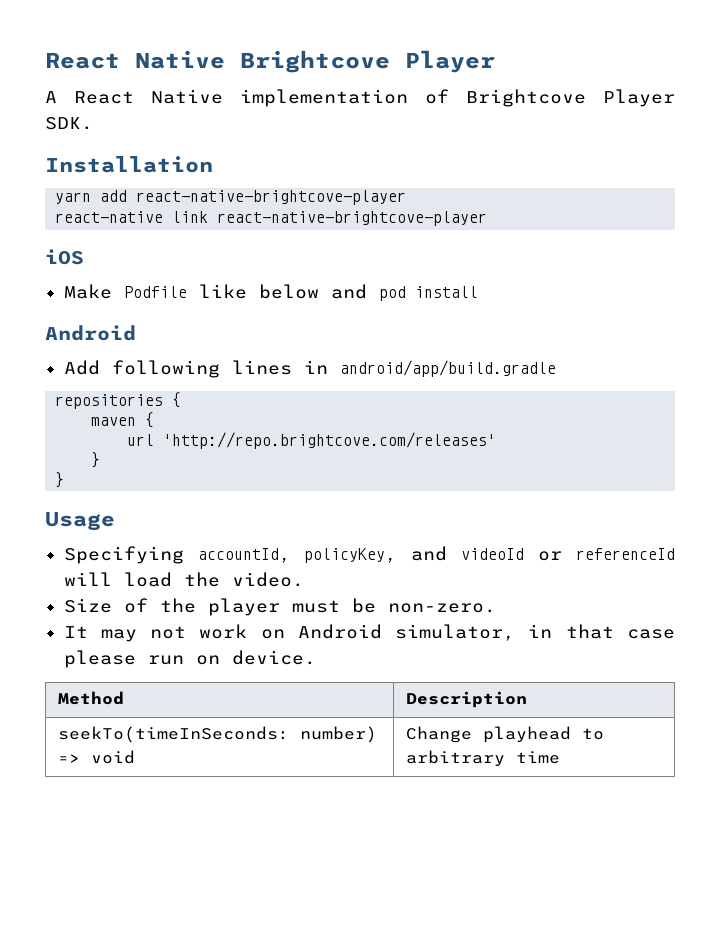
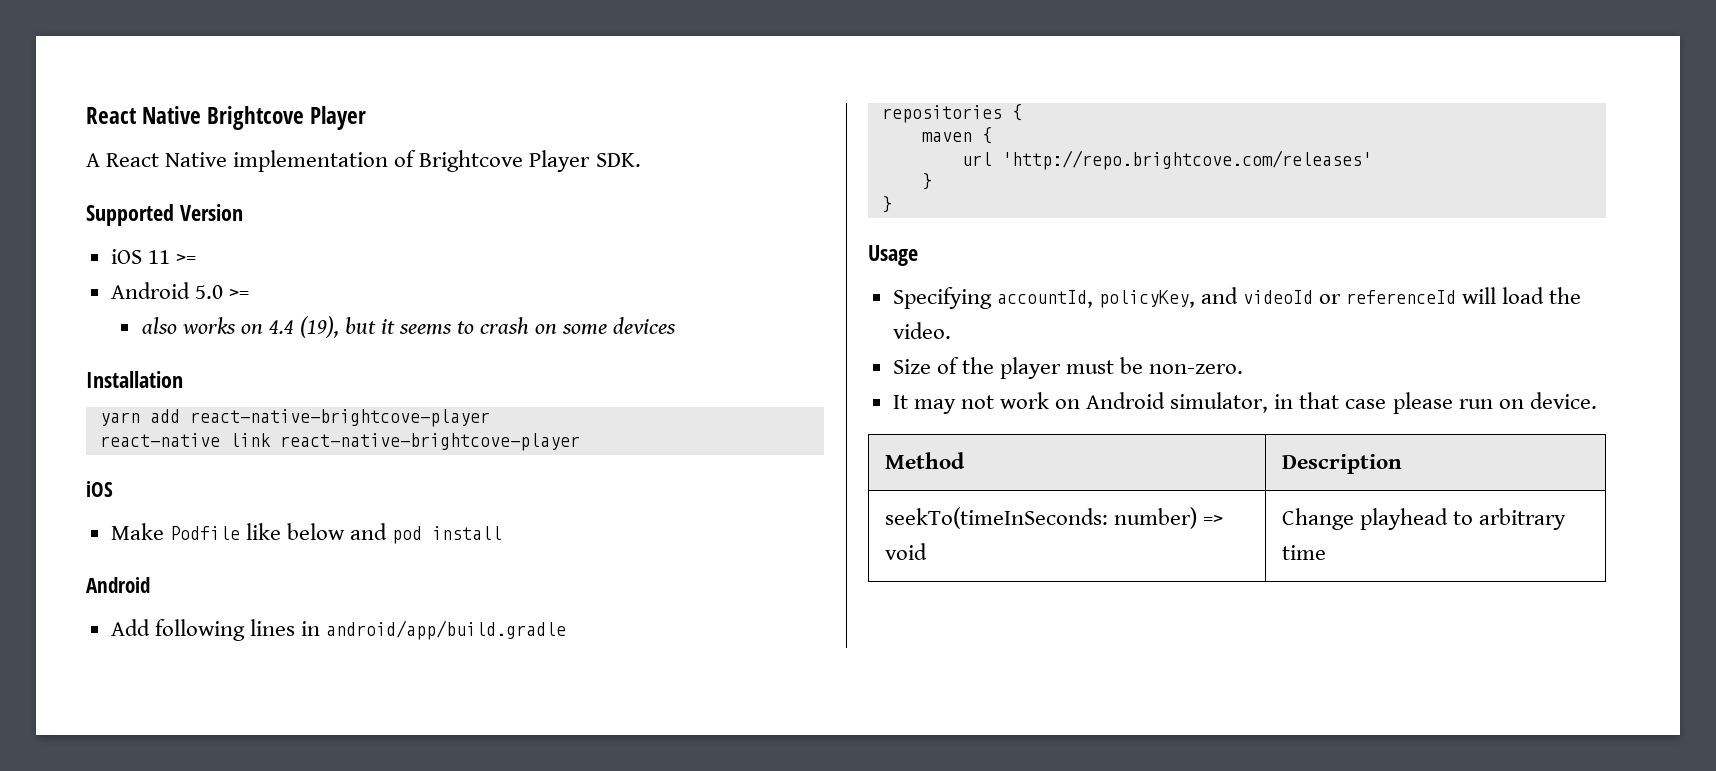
+ Supported Version
+ iOS 11 >=
+ Android 5.0 >=
+ also works on 4.4 (19), but it seems to crash on some devices

